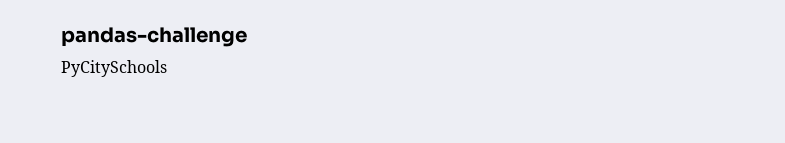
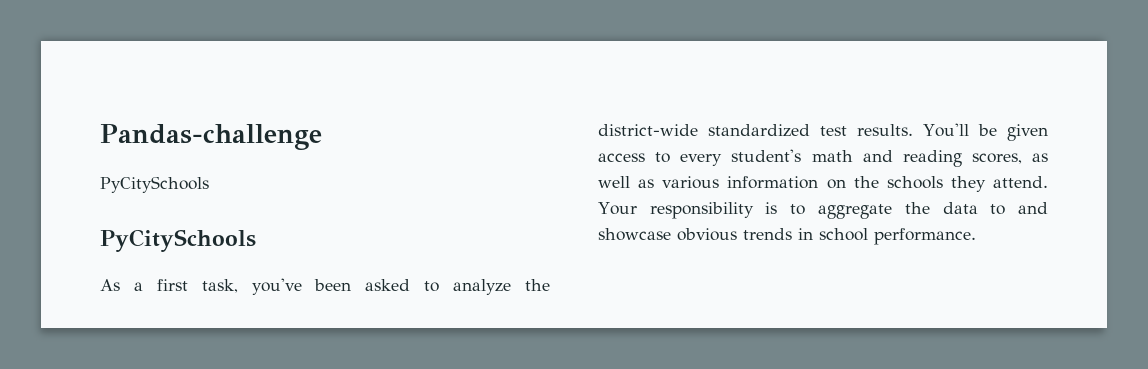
- pandas-challenge
+ Pandas-challenge
  PyCitySchools
+ PyCitySchools
+ As a first task, you've been asked to analyze the district-wide standardized test results. You'll be given access to every student's math and reading scores, as well as various information on the schools they attend. Your responsibility is to aggregate the data to and showcase obvious trends in school performance.

